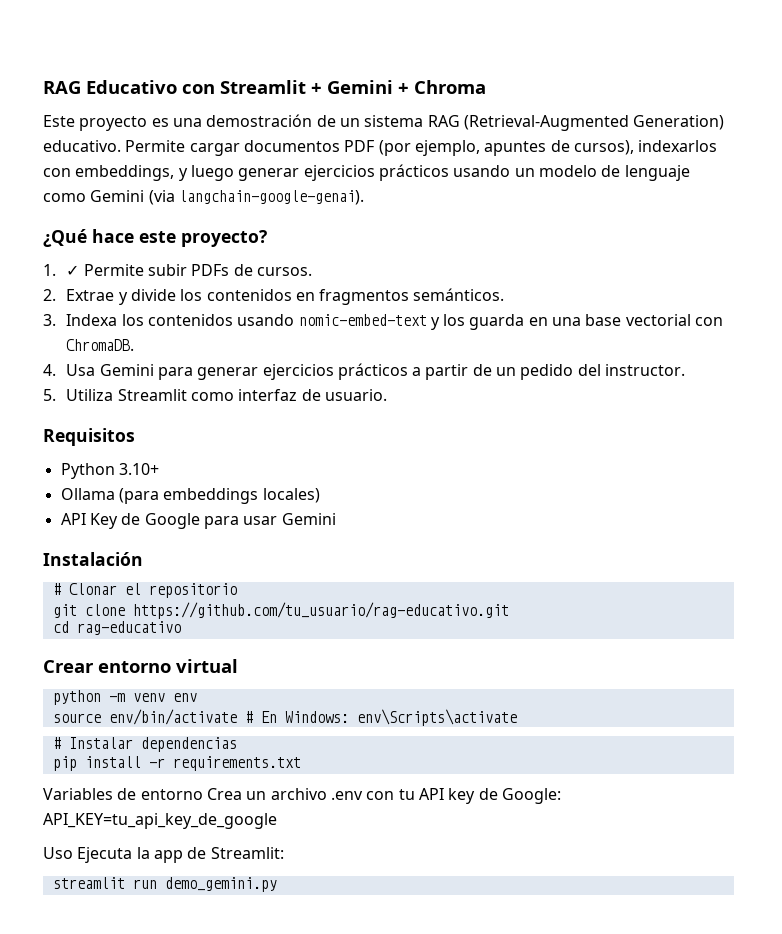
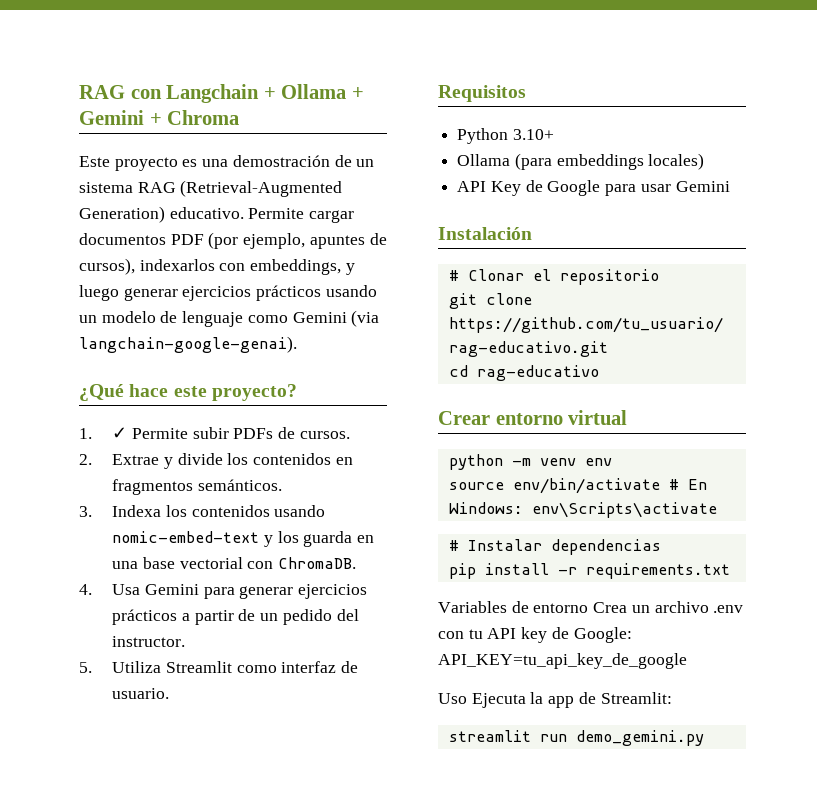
- RAG Educativo con Streamlit + Gemini + Chroma
+ RAG con Langchain + Ollama + Gemini + Chroma

